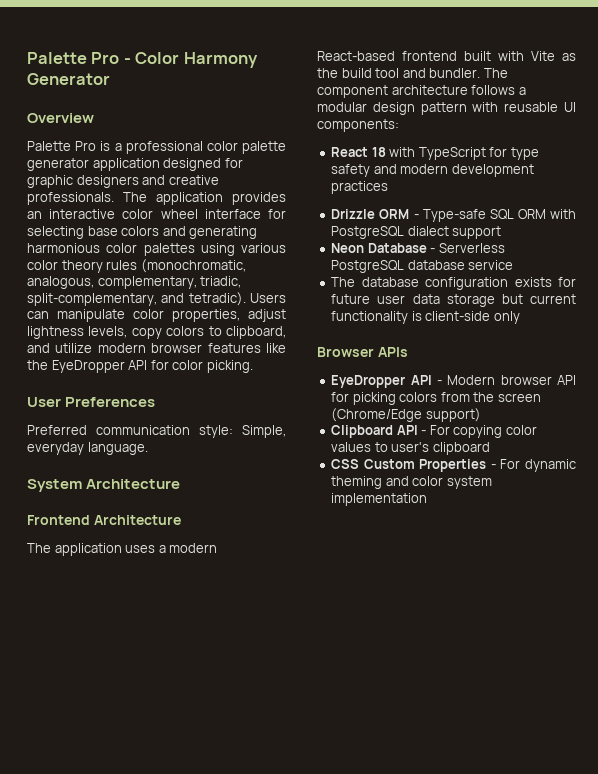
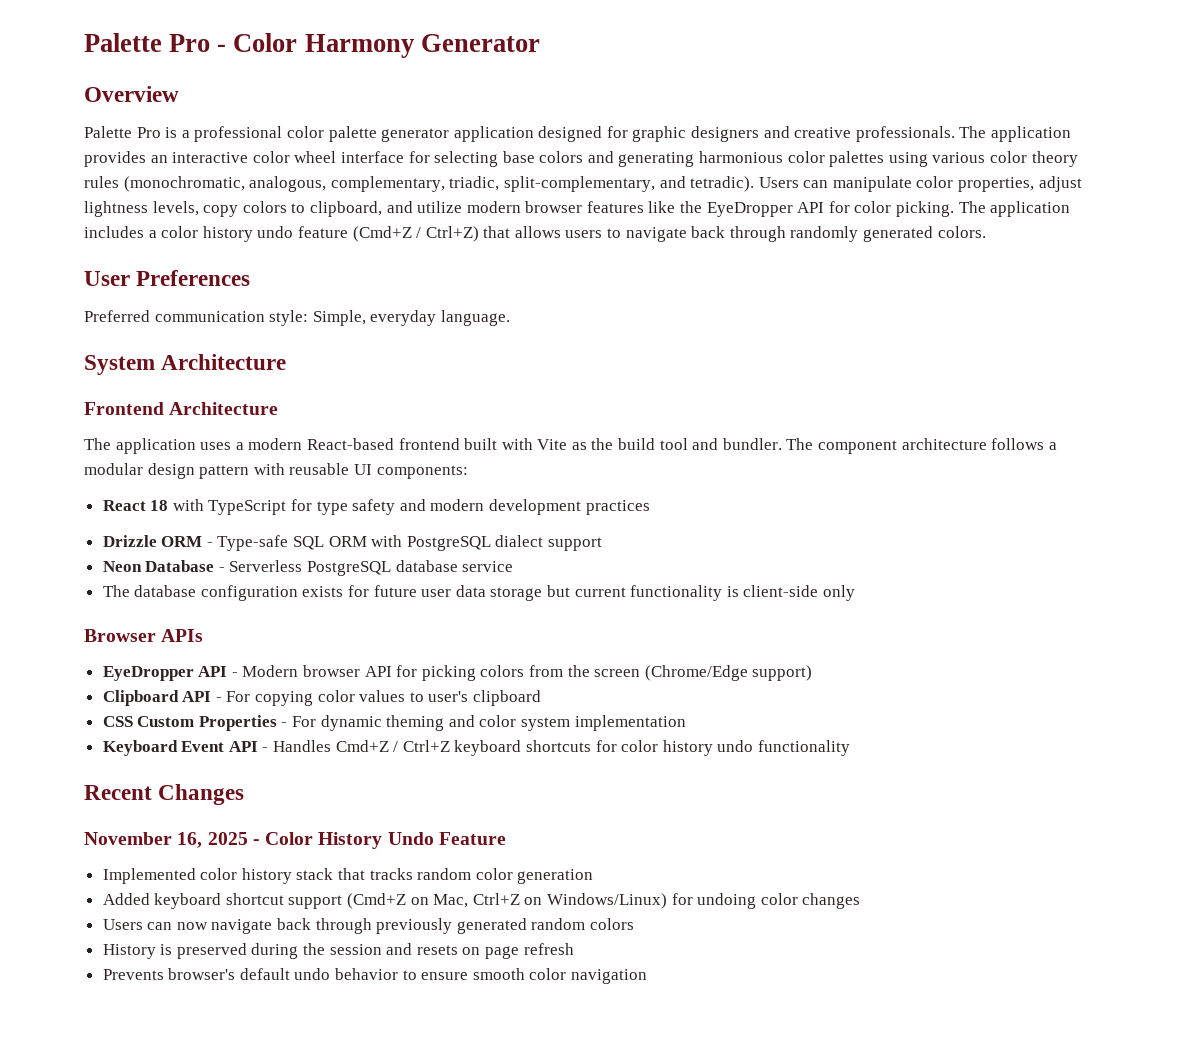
+ The application includes a color history undo feature (Cmd+Z / Ctrl+Z) that allows users to navigate back through randomly generated colors.
+ Keyboard Event API - Handles Cmd+Z / Ctrl+Z keyboard shortcuts for color history undo functionality
+ Recent Changes
+ November 16, 2025 - Color History Undo Feature
+ Implemented color history stack that tracks random color generation
+ Added keyboard shortcut support (Cmd+Z on Mac, Ctrl+Z on Windows/Linux) for undoing color changes
+ Users can now navigate back through previously generated random colors
+ History is preserved during the session and resets on page refresh
+ Prevents browser's default undo behavior to ensure smooth color navigation

